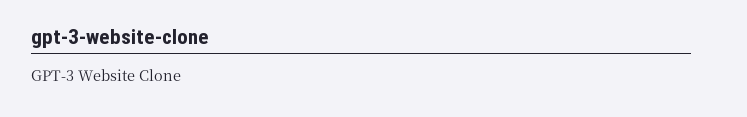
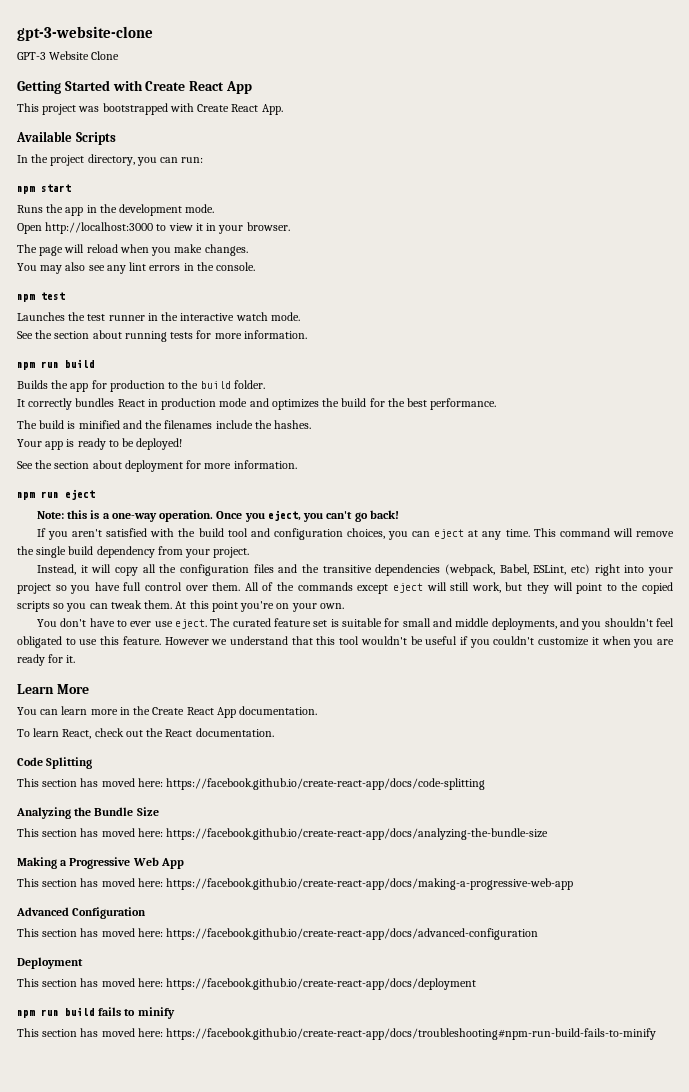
+ Getting Started with Create React App
+ This project was bootstrapped with Create React App.
+ Available Scripts
+ In the project directory, you can run:
+ npm start
+ Runs the app in the development mode.
+ Open http://localhost:3000 to view it in your browser.
+ The page will reload when you make changes.
+ You may also see any lint errors in the console.
+ npm test
+ Launches the test runner in the interactive watch mode.
+ See the section about running tests for more information.
+ npm run build
+ Builds the app for production to the build folder.
+ It correctly bundles React in production mode and optimizes the build for the best performance.
+ The build is minified and the filenames include the hashes.
+ Your app is ready to be deployed!
+ See the section about deployment for more information.
+ npm run eject
+ Note: this is a one-way operation. Once you eject, you can't go back!
+ If you aren't satisfied with the build tool and configuration choices, you can eject at any time. This command will remove the single build dependency from your project.
+ Instead, it will copy all the configuration files and the transitive dependencies (webpack, Babel, ESLint, etc) right into your project so you have full control over them. All of the commands except eject will still work, but they will point to the copied scripts so you can tweak them. At this point you're on your own.
+ You don't have to ever use eject. The curated feature set is suitable for small and middle deployments, and you shouldn't feel obligated to use this feature. However we understand that this tool wouldn't be useful if you couldn't customize it when you are ready for it.
+ Learn More
+ You can learn more in the Create React App documentation.
+ To learn React, check out the React documentation.
+ Code Splitting
+ This section has moved here: https://facebook.github.io/create-react-app/docs/code-splitting
+ Analyzing the Bundle Size
+ This section has moved here: https://facebook.github.io/create-react-app/docs/analyzing-the-bundle-size
+ Making a Progressive Web App
+ This section has moved here: https://facebook.github.io/create-react-app/docs/making-a-progressive-web-app
+ Advanced Configuration
+ This section has moved here: https://facebook.github.io/create-react-app/docs/advanced-configuration
+ Deployment
+ This section has moved here: https://facebook.github.io/create-react-app/docs/deployment
+ npm run build fails to minify
+ This section has moved here: https://facebook.github.io/create-react-app/docs/troubleshooting#npm-run-build-fails-to-minify

